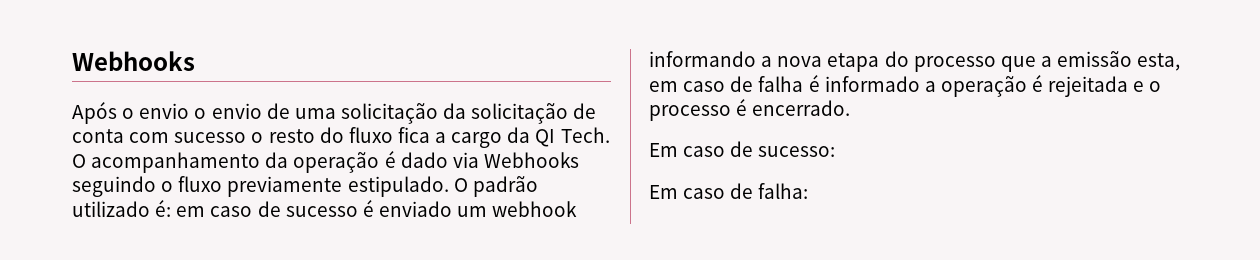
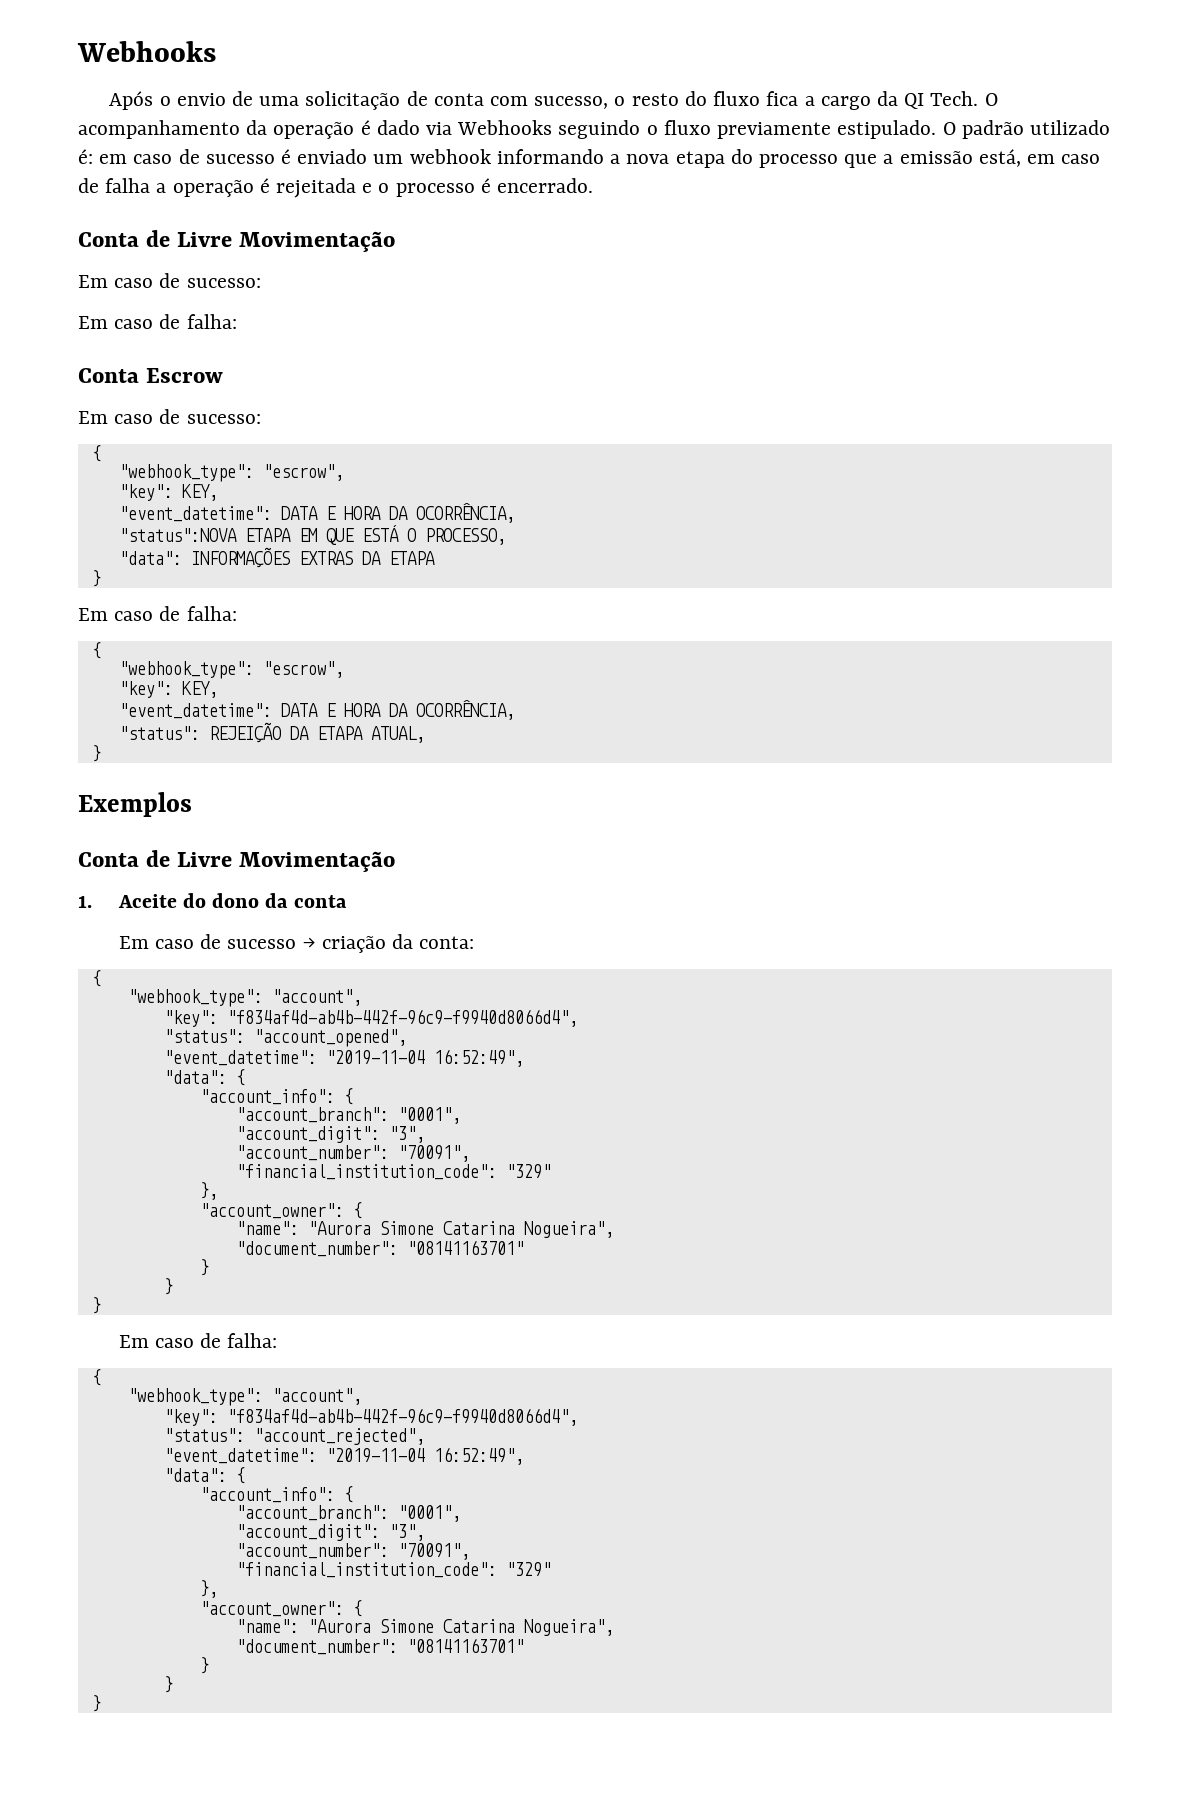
- Após o envio o envio de uma solicitação da solicitação de conta com sucesso o resto do fluxo fica a cargo da QI Tech.
+ Após o envio de uma solicitação de conta com sucesso, o resto do fluxo fica a cargo da QI Tech.
- O padrão utilizado é: em caso de sucesso é enviado um webhook informando a nova etapa do processo que a emissão esta, em caso de falha é informado a operação é rejeitada e o processo é encerrado.
+ O padrão utilizado é: em caso de sucesso é enviado um webhook informando a nova etapa do processo que a emissão está, em caso de falha a operação é rejeitada e o processo é encerrado.
+ Conta de Livre Movimentação
+ Conta Escrow
+ Em caso de sucesso:
+ {
+ "webhook_type": "escrow",
+ "key": KEY,
+ "event_datetime": DATA E HORA DA OCORRÊNCIA,
+ "status":NOVA ETAPA EM QUE ESTÁ O PROCESSO,
+ "data": INFORMAÇÕES EXTRAS DA ETAPA
+ }
+ Em caso de falha:
+ {
+ "webhook_type": "escrow",
+ "key": KEY,
+ "event_datetime": DATA E HORA DA OCORRÊNCIA,
+ "status": REJEIÇÃO DA ETAPA ATUAL,
+ }
+ Exemplos
+ Conta de Livre Movimentação
+ 1. Aceite do dono da conta
+ Em caso de sucesso → criação da conta:
+ {
+ "webhook_type": "account",
+ "key": "f834af4d-ab4b-442f-96c9-f9940d8066d4",
+ "status": "account_opened",
+ "event_datetime": "2019-11-04 16:52:49",
+ "data": {
+ "account_info": {
+ "account_branch": "0001",
+ "account_digit": "3",
+ "account_number": "70091",
+ "financial_institution_code": "329"
+ },
+ "account_owner": {
+ "name": "Aurora Simone Catarina Nogueira",
+ "document_number": "08141163701"
+ }
+ }
+ }
+ Em caso de falha:
+ {
+ "webhook_type": "account",
+ "key": "f834af4d-ab4b-442f-96c9-f9940d8066d4",
+ "status": "account_rejected",
+ "event_datetime": "2019-11-04 16:52:49",
+ "data": {
+ "account_info": {
+ "account_branch": "0001",
+ "account_digit": "3",
+ "account_number": "70091",
+ "financial_institution_code": "329"
+ },
+ "account_owner": {
+ "name": "Aurora Simone Catarina Nogueira",
+ "document_number": "08141163701"
+ }
+ }
+ }

